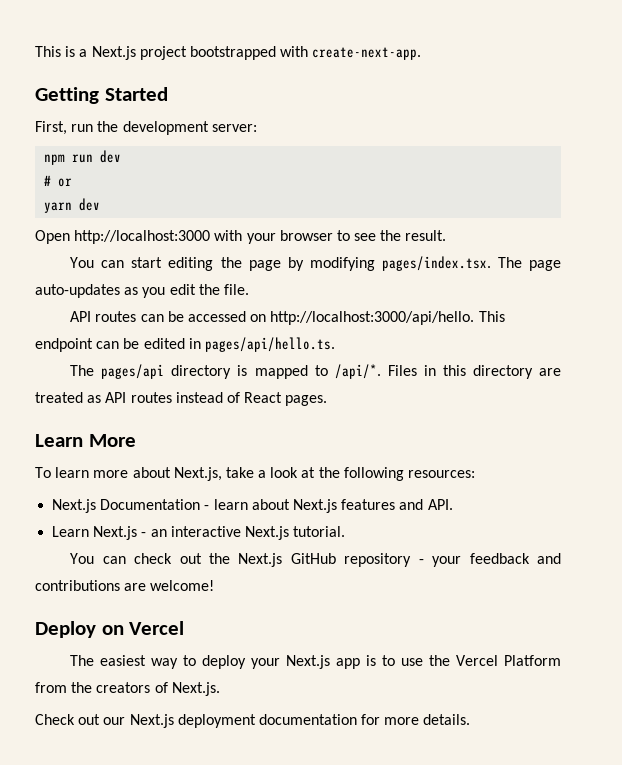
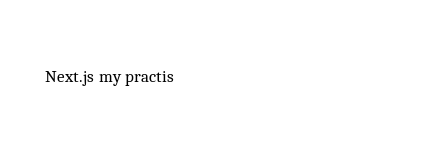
- This is a Next.js project bootstrapped with create-next-app.
- Getting Started
- First, run the development server:
- npm run dev
- # or
- yarn dev
- Open http://localhost:3000 with your browser to see the result.
- You can start editing the page by modifying pages/index.tsx. The page auto-updates as you edit the file.
- API routes can be accessed on http://localhost:3000/api/hello. This endpoint can be edited in pages/api/hello.ts.
- The pages/api directory is mapped to /api/*. Files in this directory are treated as API routes instead of React pages.
- Learn More
- To learn more about Next.js, take a look at the following resources:
- Next.js Documentation - learn about Next.js features and API.
- Learn Next.js - an interactive Next.js tutorial.
- You can check out the Next.js GitHub repository - your feedback and contributions are welcome!
- Deploy on Vercel
- The easiest way to deploy your Next.js app is to use the Vercel Platform from the creators of Next.js.
- Check out our Next.js deployment documentation for more details.
+ Next.js my practis

